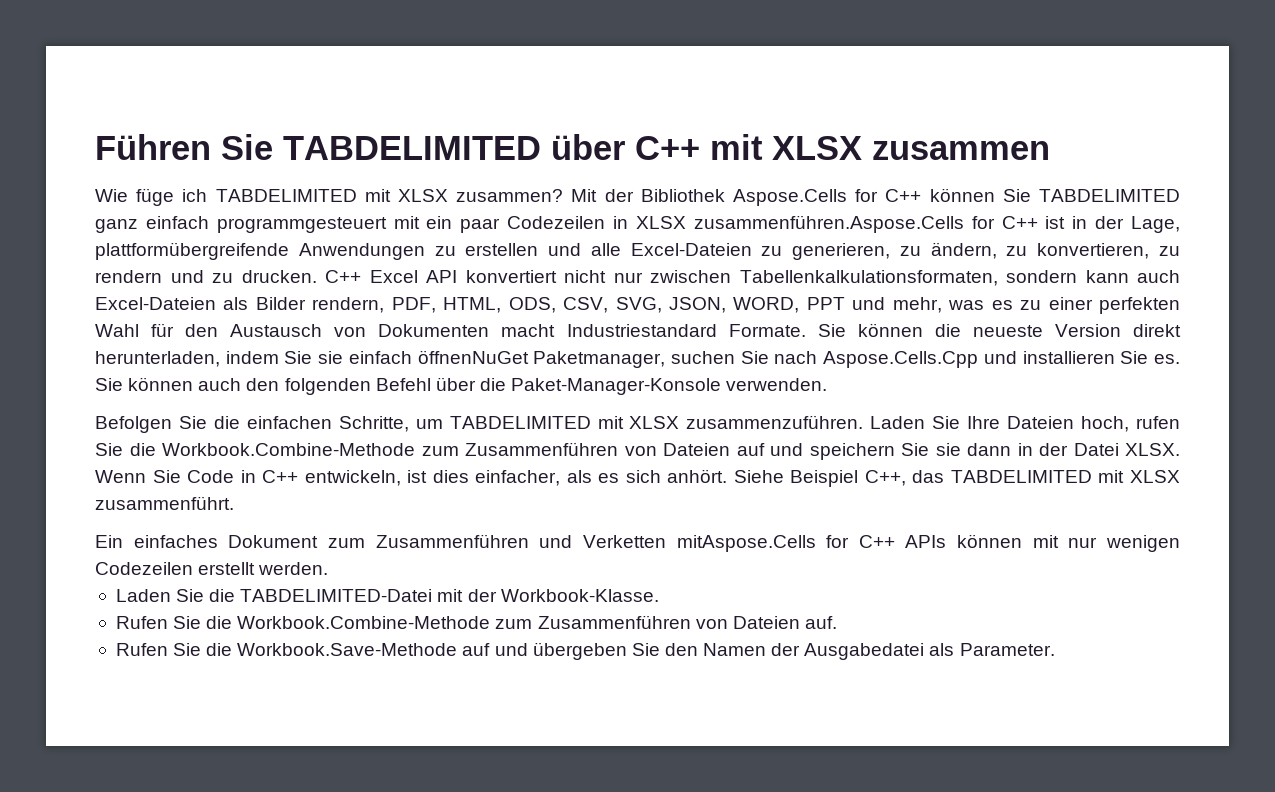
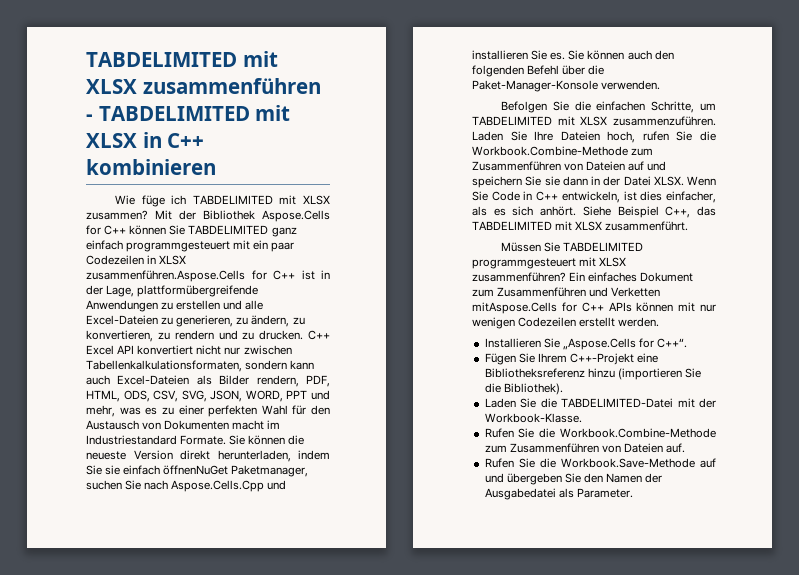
- Führen Sie TABDELIMITED über C++ mit XLSX zusammen
+ TABDELIMITED mit XLSX zusammenführen - TABDELIMITED mit XLSX in C++ kombinieren
- C++ Excel API konvertiert nicht nur zwischen Tabellenkalkulationsformaten, sondern kann auch Excel-Dateien als Bilder rendern, PDF, HTML, ODS, CSV, SVG, JSON, WORD, PPT und mehr, was es zu einer perfekten Wahl für den Austausch von Dokumenten macht Industriestandard Formate.
+ C++ Excel API konvertiert nicht nur zwischen Tabellenkalkulationsformaten, sondern kann auch Excel-Dateien als Bilder rendern, PDF, HTML, ODS, CSV, SVG, JSON, WORD, PPT und mehr, was es zu einer perfekten Wahl für den Austausch von Dokumenten macht im Industriestandard Formate.
+ Müssen Sie TABDELIMITED programmgesteuert mit XLSX zusammenführen?
+ Installieren Sie „Aspose.Cells for C++“.
+ Fügen Sie Ihrem C++-Projekt eine Bibliotheksreferenz hinzu (importieren Sie die Bibliothek).

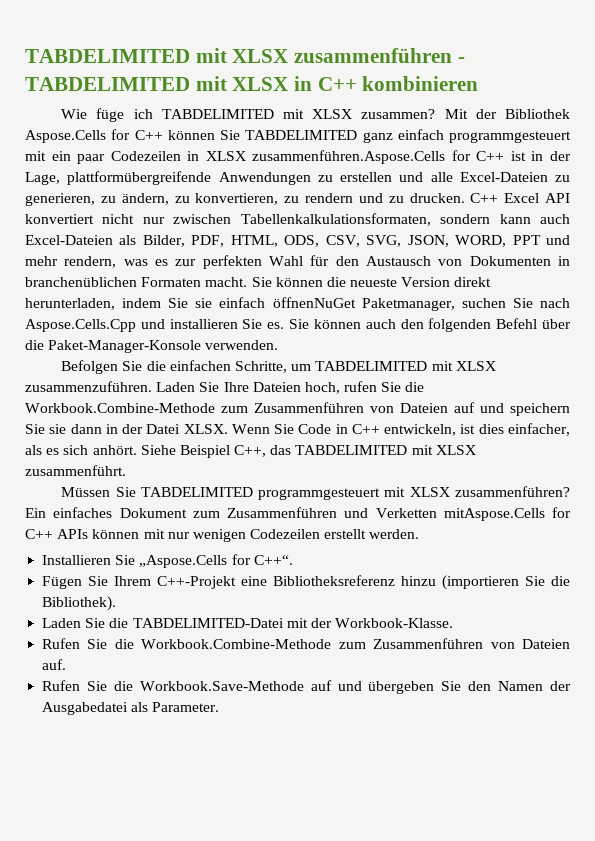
- C++ Excel API konvertiert nicht nur zwischen Tabellenkalkulationsformaten, sondern kann auch Excel-Dateien als Bilder rendern, PDF, HTML, ODS, CSV, SVG, JSON, WORD, PPT und mehr, was es zu einer perfekten Wahl für den Austausch von Dokumenten macht im Industriestandard Formate.
+ C++ Excel API konvertiert nicht nur zwischen Tabellenkalkulationsformaten, sondern kann auch Excel-Dateien als Bilder, PDF, HTML, ODS, CSV, SVG, JSON, WORD, PPT und mehr rendern, was es zur perfekten Wahl für den Austausch von Dokumenten in branchenüblichen Formaten macht.

